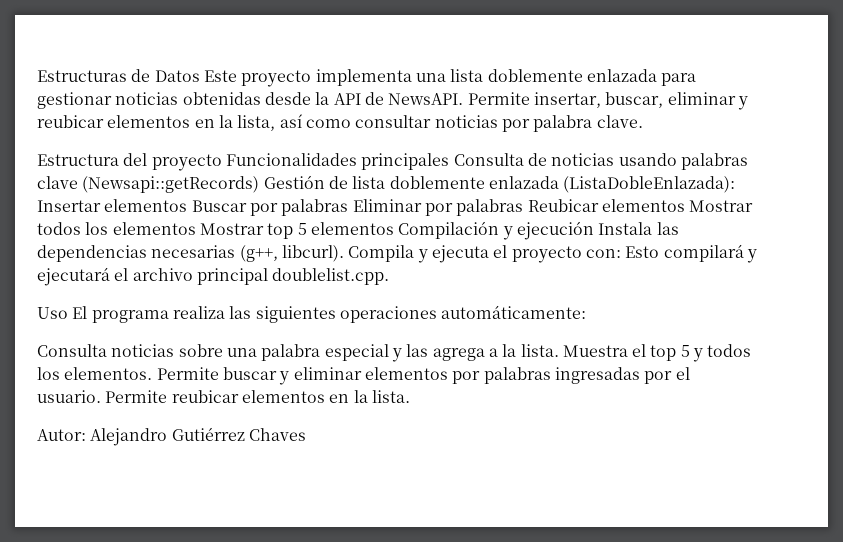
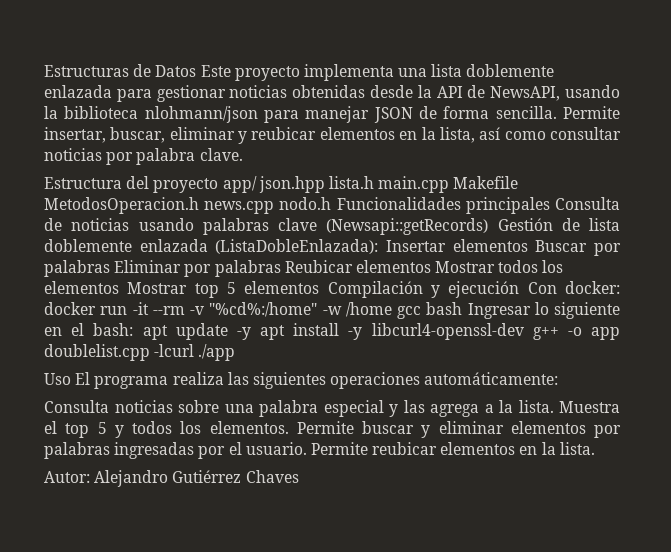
- Estructuras de Datos Este proyecto implementa una lista doblemente enlazada para gestionar noticias obtenidas desde la API de NewsAPI.
+ Estructuras de Datos Este proyecto implementa una lista doblemente enlazada para gestionar noticias obtenidas desde la API de NewsAPI, usando la biblioteca nlohmann/json para manejar JSON de forma sencilla.
- Estructura del proyecto Funcionalidades principales Consulta de noticias usando palabras clave (Newsapi::getRecords) Gestión de lista doblemente enlazada (ListaDobleEnlazada): Insertar elementos Buscar por palabras Eliminar por palabras Reubicar elementos Mostrar todos los elementos Mostrar top 5 elementos Compilación y ejecución Instala las dependencias necesarias (g++, libcurl). Compila y ejecuta el proyecto con: Esto compilará y ejecutará el archivo principal doublelist.cpp.
+ Estructura del proyecto app/ json.hpp lista.h main.cpp Makefile MetodosOperacion.h news.cpp nodo.h Funcionalidades principales Consulta de noticias usando palabras clave (Newsapi::getRecords) Gestión de lista doblemente enlazada (ListaDobleEnlazada): Insertar elementos Buscar por palabras Eliminar por palabras Reubicar elementos Mostrar todos los elementos Mostrar top 5 elementos Compilación y ejecución Con docker: docker run -it --rm -v "%cd%:/home" -w /home gcc bash Ingresar lo siguiente en el bash: apt update -y apt install -y libcurl4-openssl-dev g++ -o app doublelist.cpp -lcurl ./app

